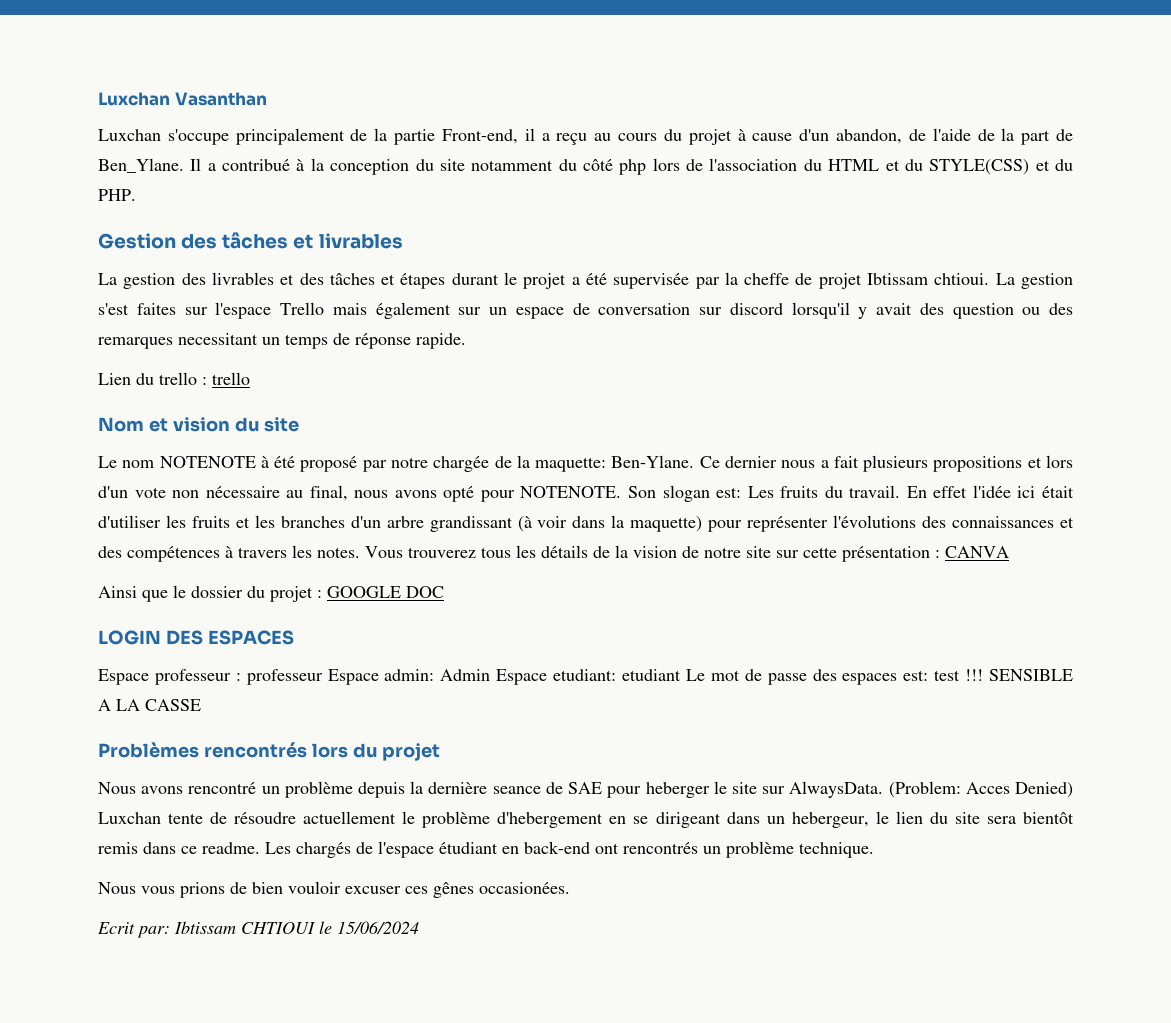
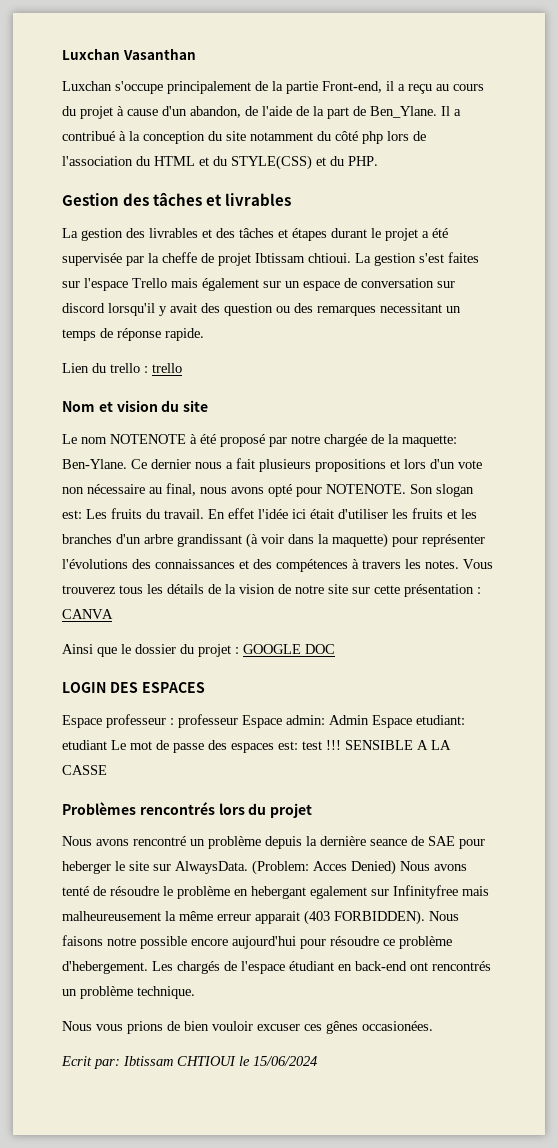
- (Problem: Acces Denied) Luxchan tente de résoudre actuellement le problème d'hebergement en se dirigeant dans un hebergeur, le lien du site sera bientôt remis dans ce readme.
+ (Problem: Acces Denied) Nous avons tenté de résoudre le problème en hebergant egalement sur Infinityfree mais malheureusement la même erreur apparait (403 FORBIDDEN). Nous faisons notre possible encore aujourd'hui pour résoudre ce problème d'hebergement.

